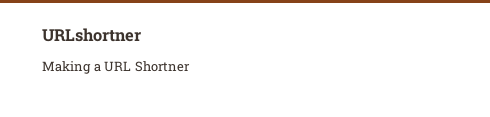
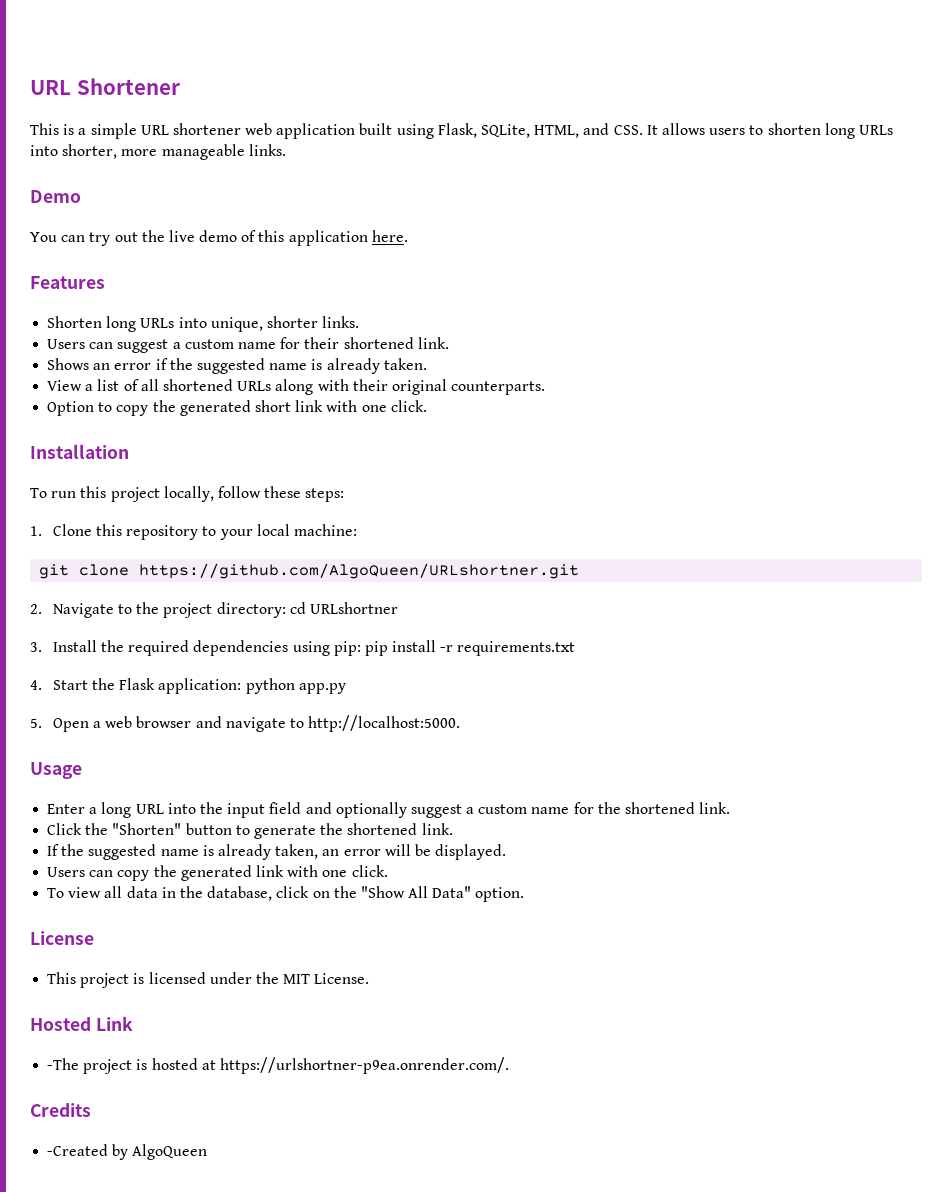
- URLshortner
- Making a URL Shortner
+ URL Shortener
+ This is a simple URL shortener web application built using Flask, SQLite, HTML, and CSS. It allows users to shorten long URLs into shorter, more manageable links.
+ Demo
+ You can try out the live demo of this application here.
+ Features
+ Shorten long URLs into unique, shorter links.
+ Users can suggest a custom name for their shortened link.
+ Shows an error if the suggested name is already taken.
+ View a list of all shortened URLs along with their original counterparts.
+ Option to copy the generated short link with one click.
+ Installation
+ To run this project locally, follow these steps:
+ 1. Clone this repository to your local machine:
+ git clone https://github.com/AlgoQueen/URLshortner.git
+ 2. Navigate to the project directory: cd URLshortner
+ 3. Install the required dependencies using pip: pip install -r requirements.txt
+ 4. Start the Flask application: python app.py
+ 5. Open a web browser and navigate to http://localhost:5000.
+ Usage
+ Enter a long URL into the input field and optionally suggest a custom name for the shortened link.
+ Click the "Shorten" button to generate the shortened link.
+ If the suggested name is already taken, an error will be displayed.
+ Users can copy the generated link with one click.
+ To view all data in the database, click on the "Show All Data" option.
+ License
+ This project is licensed under the MIT License.
+ Hosted Link
+ -The project is hosted at https://urlshortner-p9ea.onrender.com/.
+ Credits
+ -Created by AlgoQueen

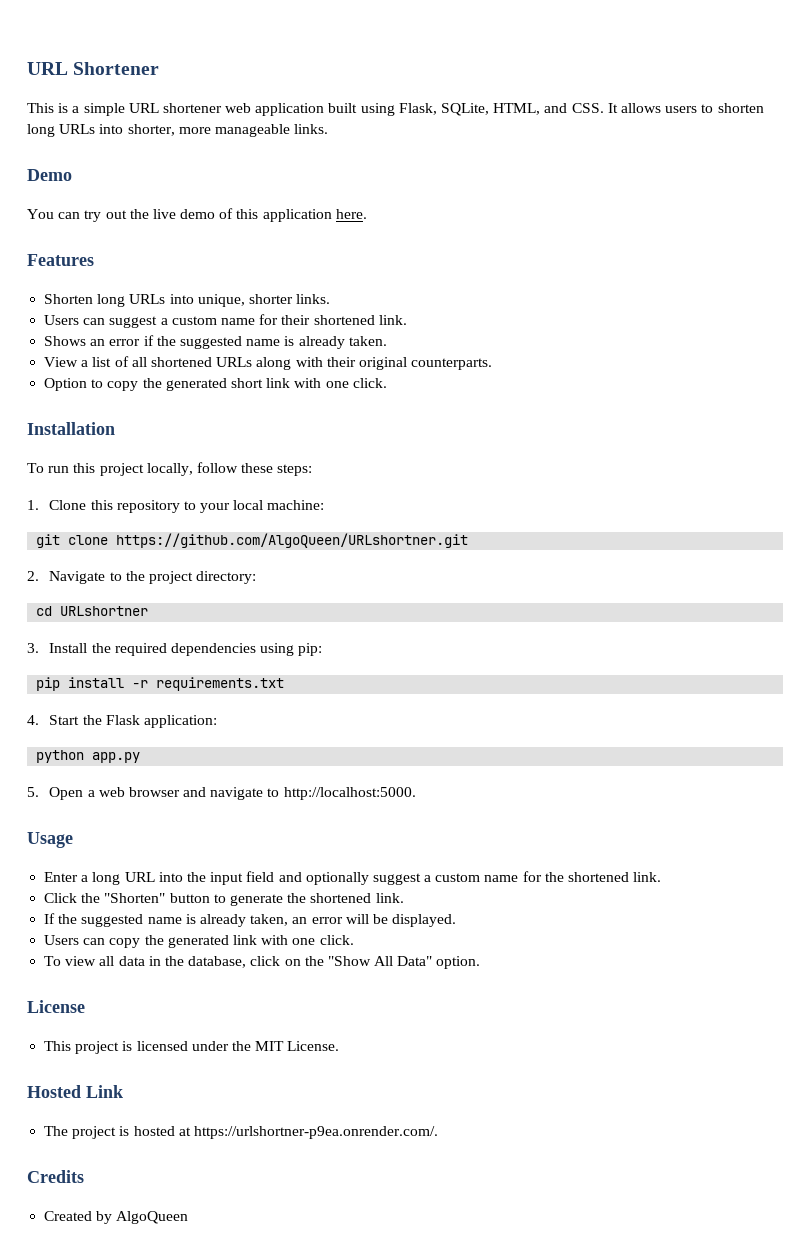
- 2. Navigate to the project directory: cd URLshortner
+ 2. Navigate to the project directory:
+ cd URLshortner
- 3. Install the required dependencies using pip: pip install -r requirements.txt
+ 3. Install the required dependencies using pip:
+ pip install -r requirements.txt
- 4. Start the Flask application: python app.py
+ 4. Start the Flask application:
+ python app.py
- -The project is hosted at https://urlshortner-p9ea.onrender.com/.
+ The project is hosted at https://urlshortner-p9ea.onrender.com/.
- -Created by AlgoQueen
+ Created by AlgoQueen

